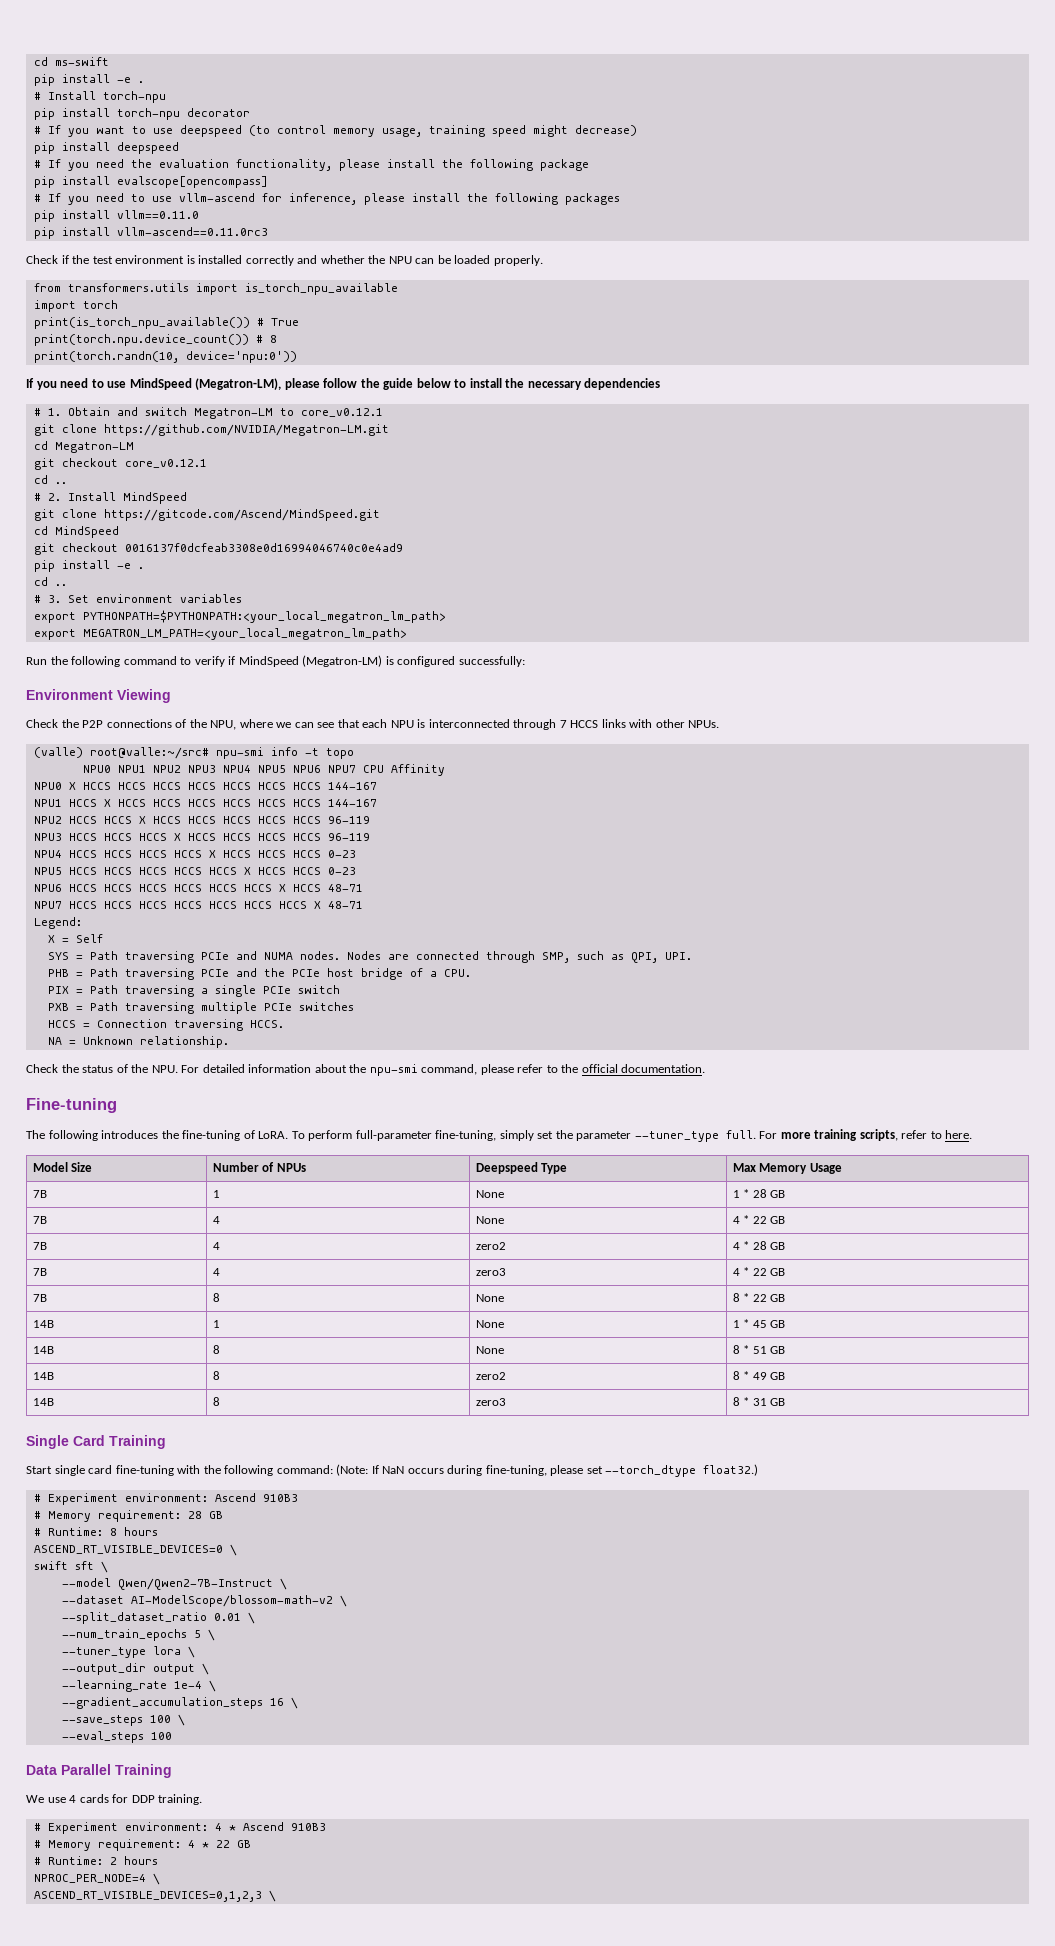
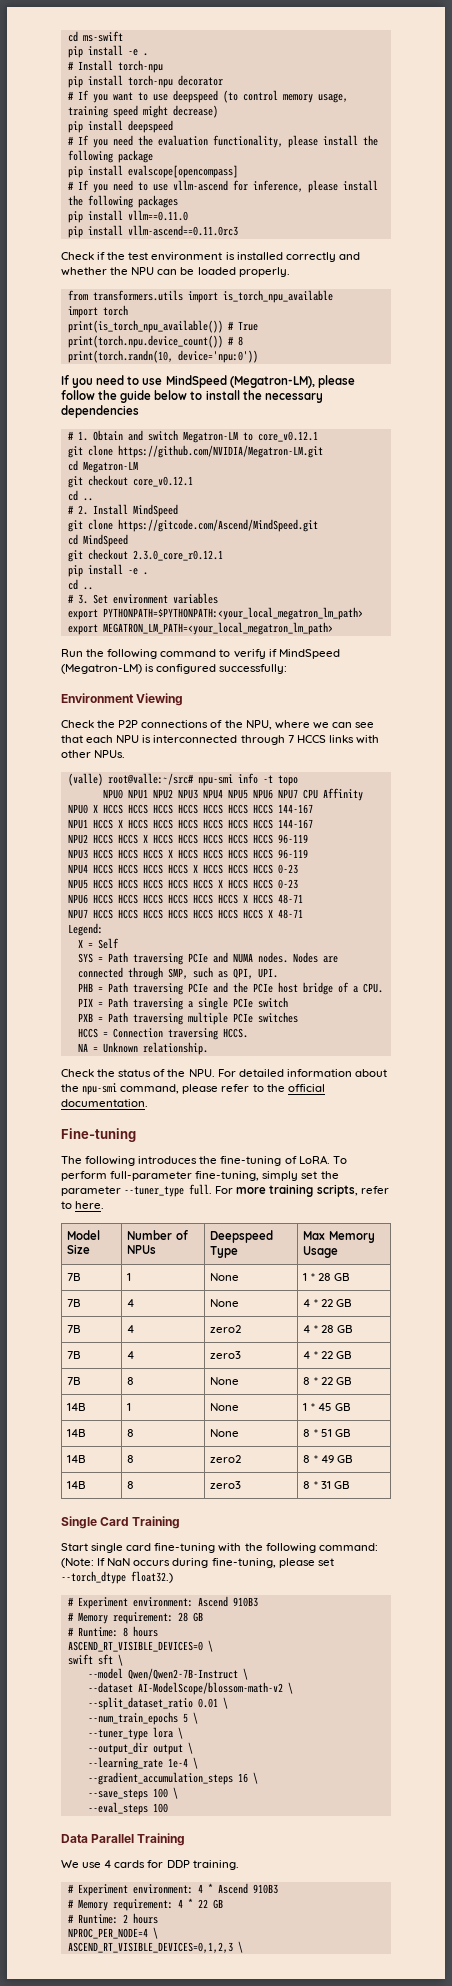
- git checkout 0016137f0dcfeab3308e0d16994046740c0e4ad9
+ git checkout 2.3.0_core_r0.12.1

